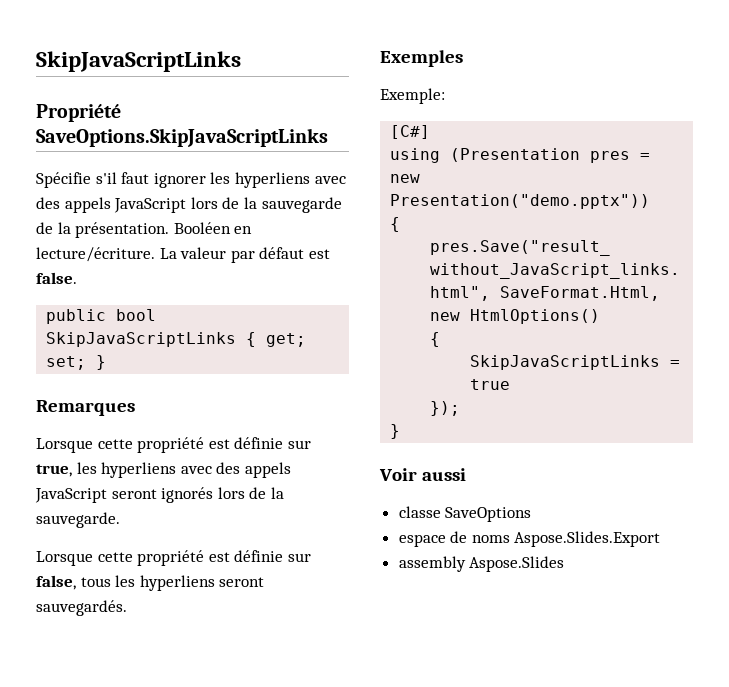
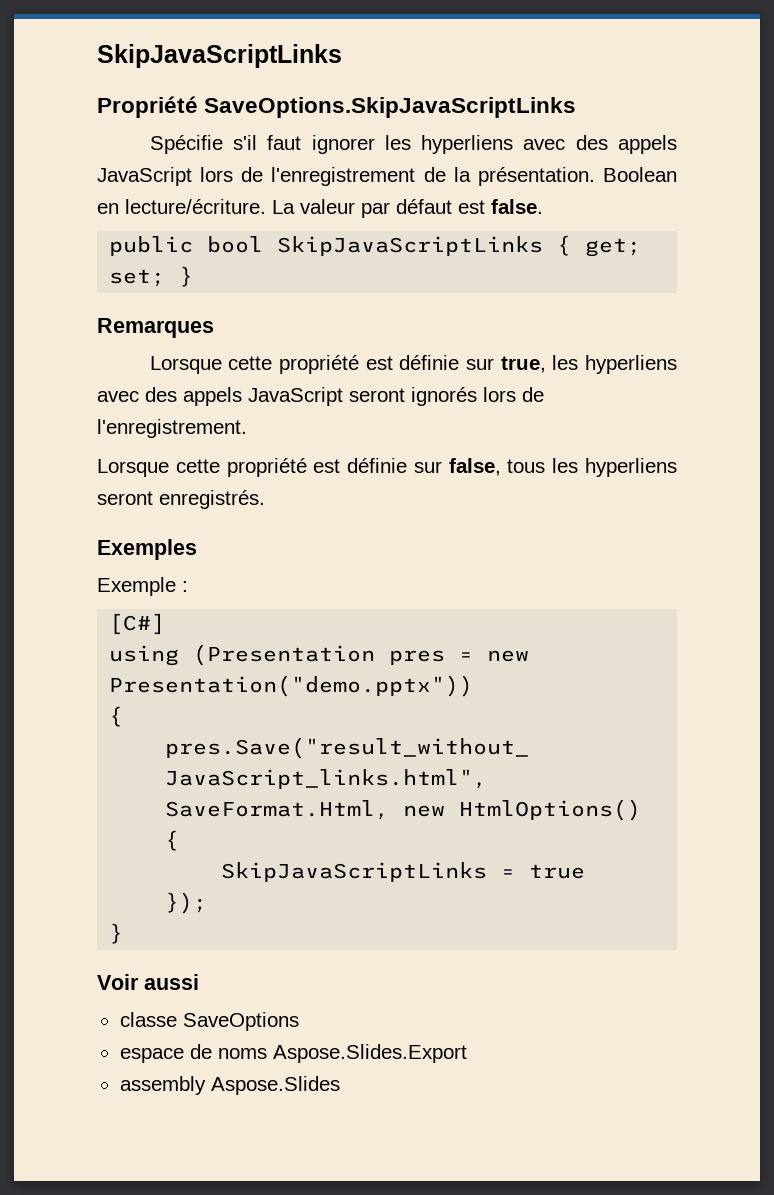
- Spécifie s'il faut ignorer les hyperliens avec des appels JavaScript lors de la sauvegarde de la présentation.
+ Spécifie s'il faut ignorer les hyperliens avec des appels JavaScript lors de l'enregistrement de la présentation.
- Booléen en lecture/écriture.
+ Boolean en lecture/écriture.
- Lorsque cette propriété est définie sur true, les hyperliens avec des appels JavaScript seront ignorés lors de la sauvegarde.
+ Lorsque cette propriété est définie sur true, les hyperliens avec des appels JavaScript seront ignorés lors de l'enregistrement.
- Lorsque cette propriété est définie sur false, tous les hyperliens seront sauvegardés.
+ Lorsque cette propriété est définie sur false, tous les hyperliens seront enregistrés.
- Exemple:
+ Exemple :

